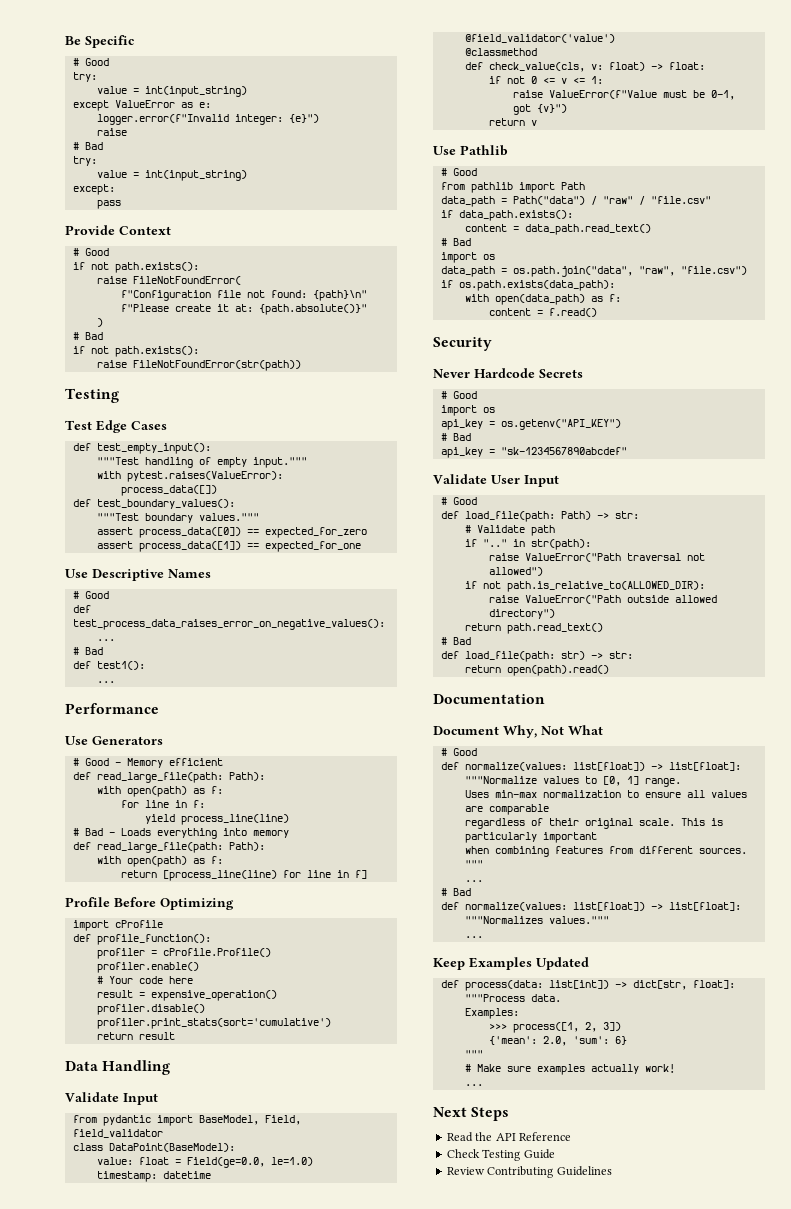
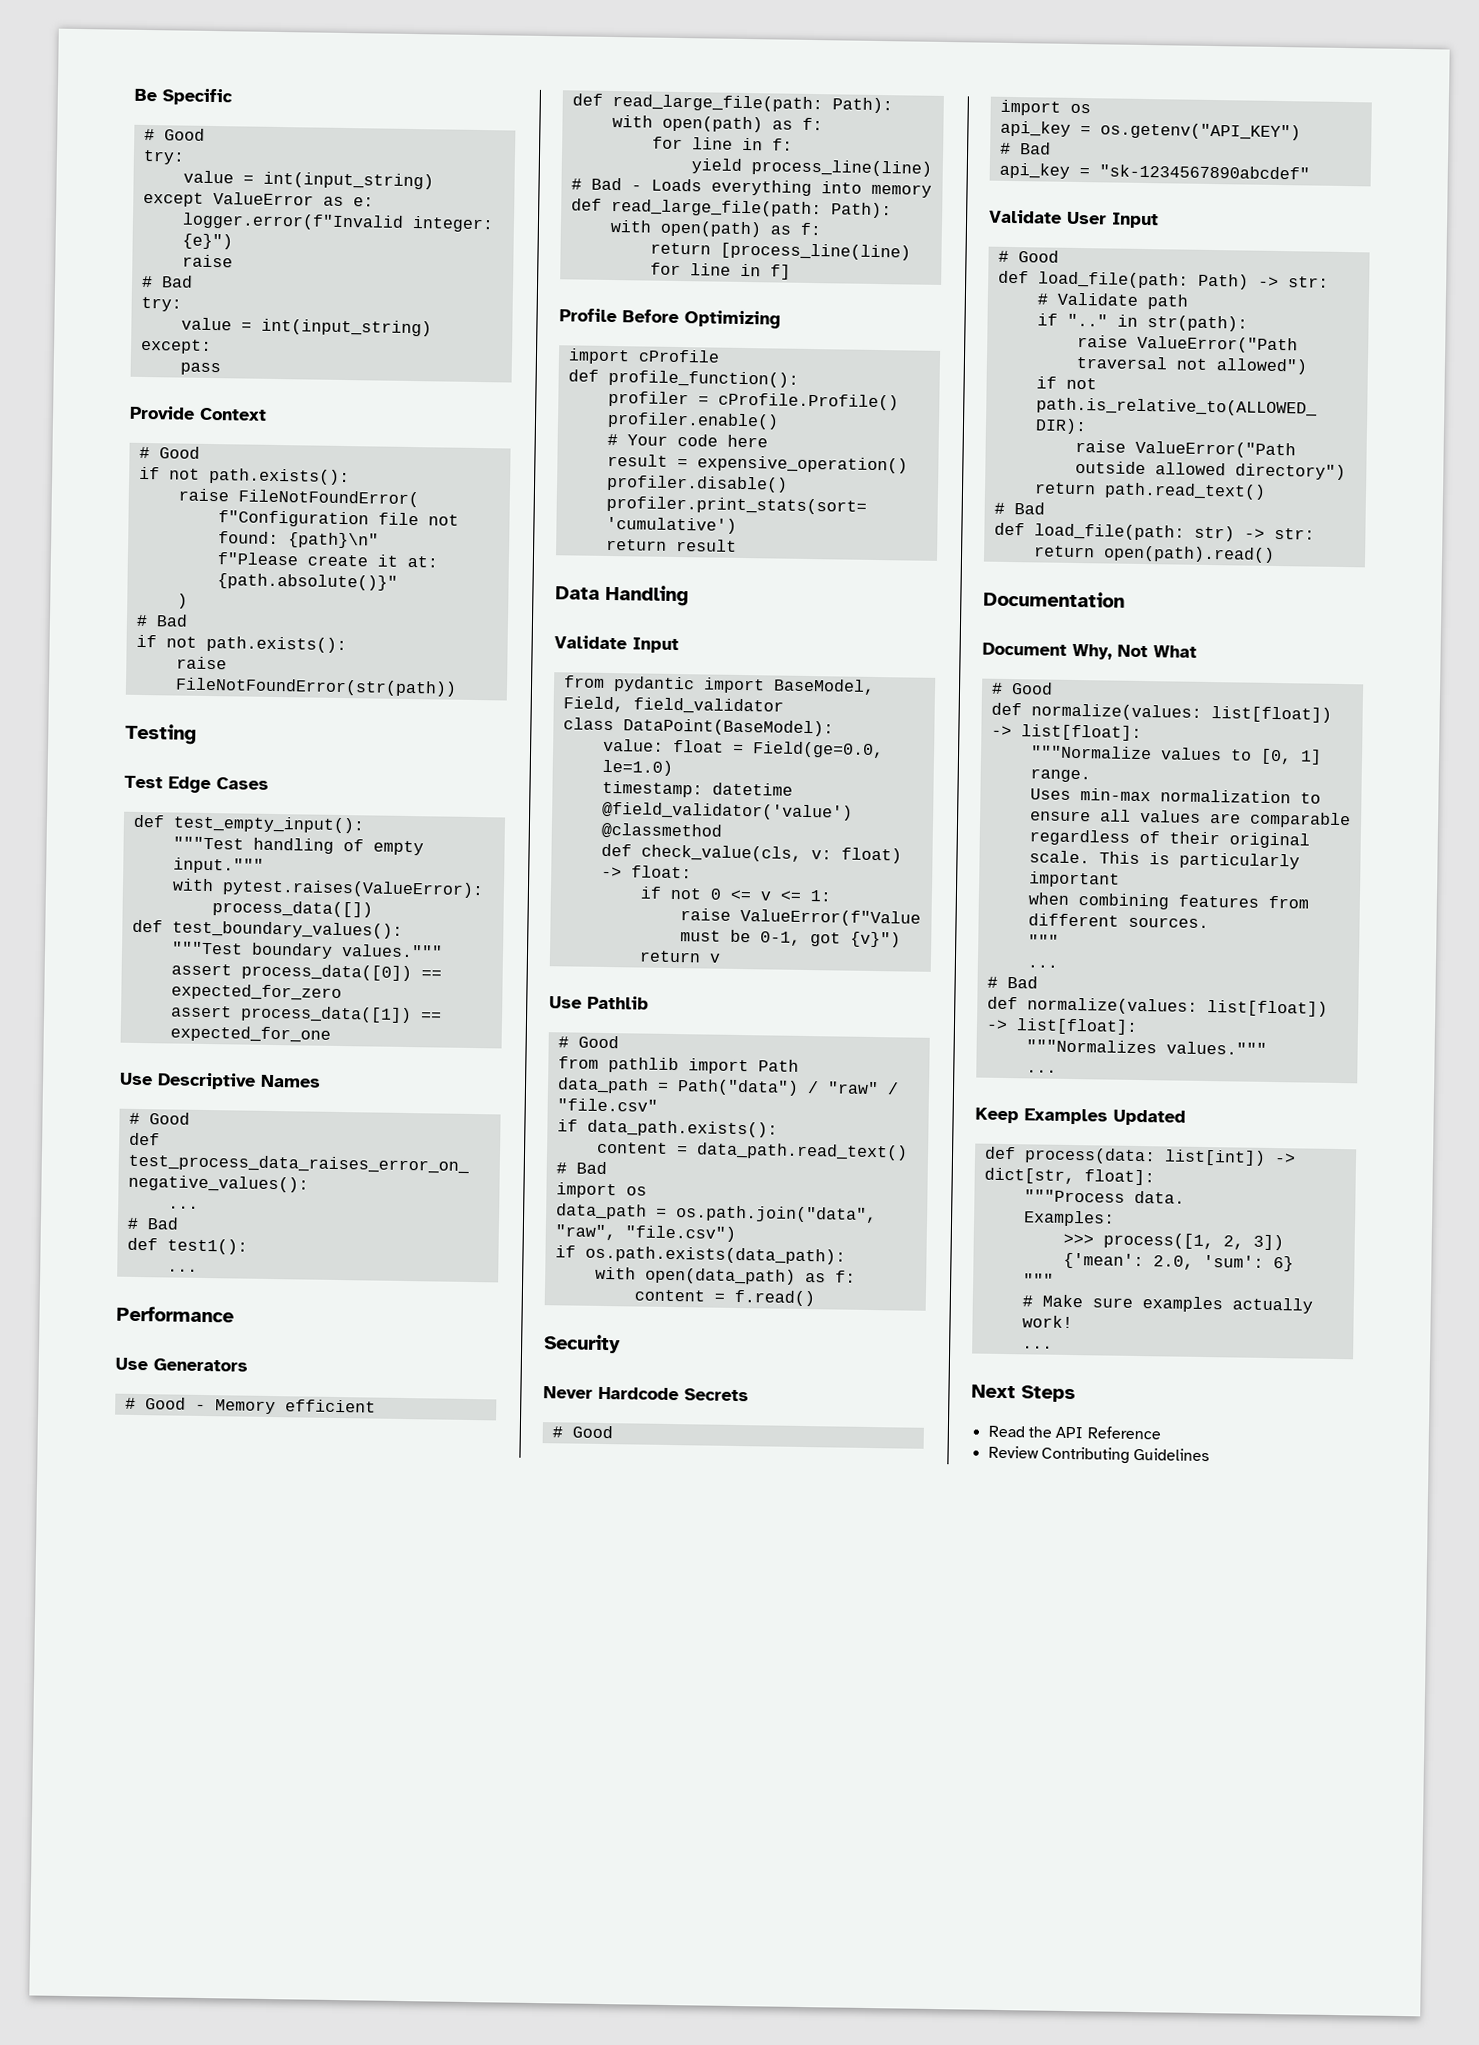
- Check Testing Guide

